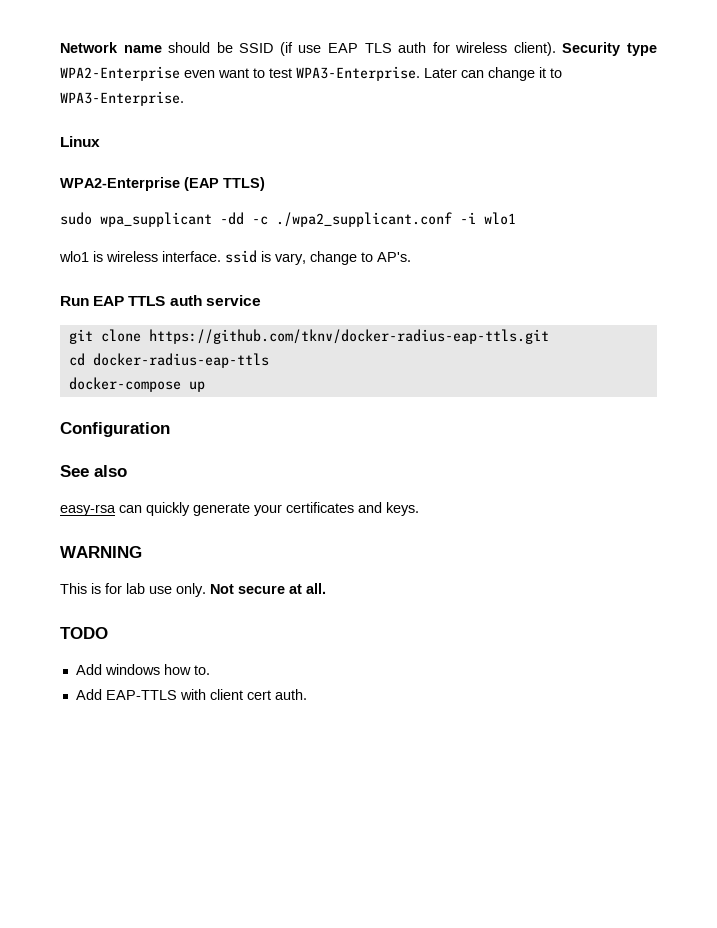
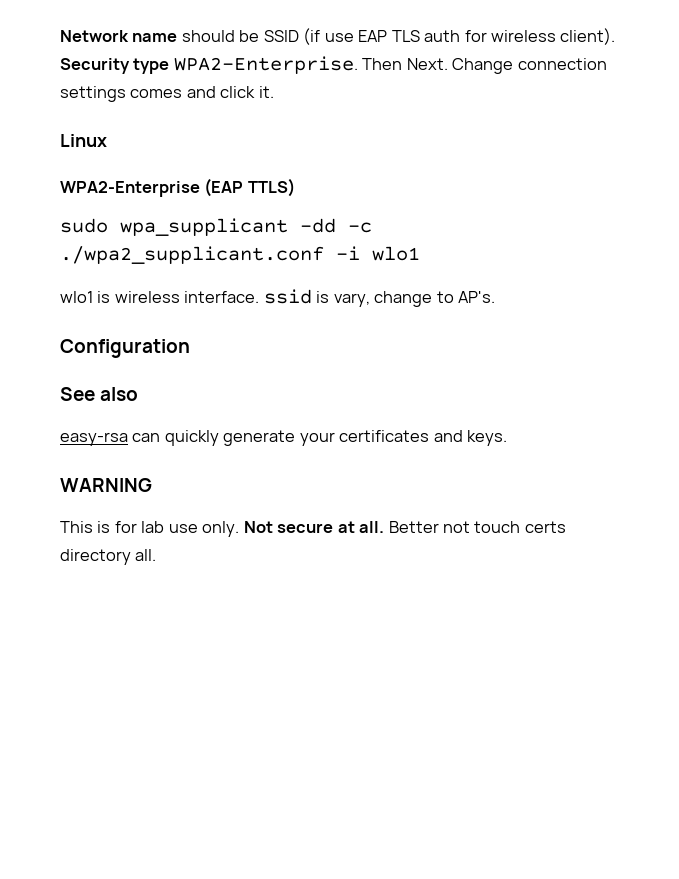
- Security type WPA2-Enterprise even want to test WPA3-Enterprise. Later can change it to WPA3-Enterprise.
+ Security type WPA2-Enterprise. Then Next. Change connection settings comes and click it.
- Run EAP TTLS auth service
- git clone https://github.com/tknv/docker-radius-eap-ttls.git
- cd docker-radius-eap-ttls
- docker-compose up
- Not secure at all.
- TODO
- Add windows how to.
- Add EAP-TTLS with client cert auth.
+ Not secure at all. Better not touch certs directory all.

